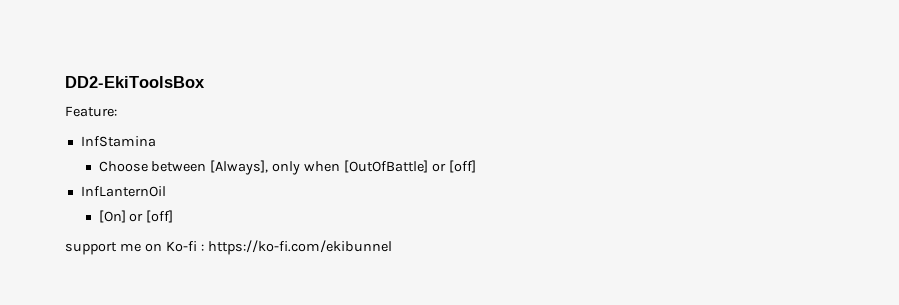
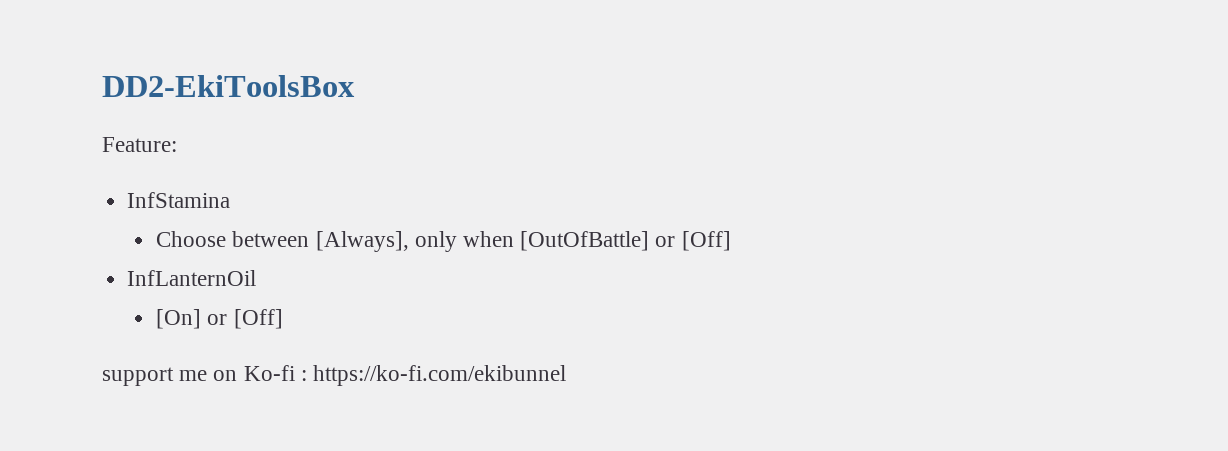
- Choose between [Always], only when [OutOfBattle] or [off]
+ Choose between [Always], only when [OutOfBattle] or [Off]
- [On] or [off]
+ [On] or [Off]

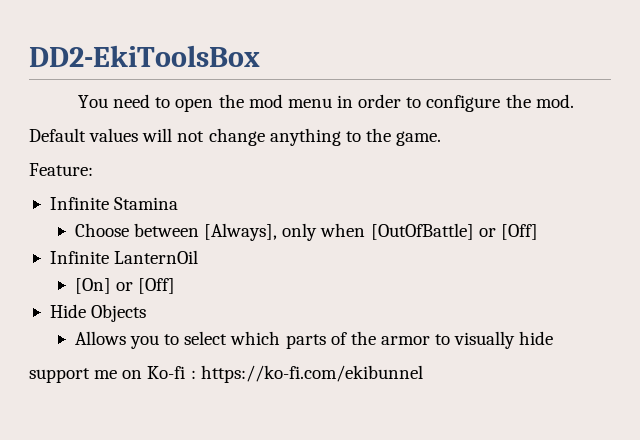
+ You need to open the mod menu in order to configure the mod.
+ Default values will not change anything to the game.
- InfStamina
+ Infinite Stamina
- InfLanternOil
+ Infinite LanternOil
+ Hide Objects
+ Allows you to select which parts of the armor to visually hide

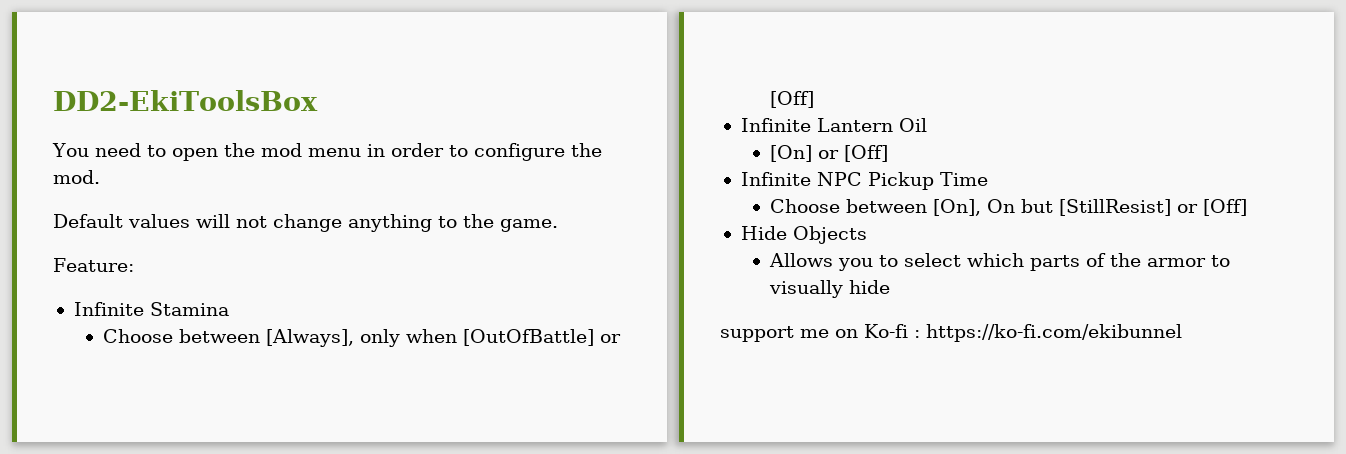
- Infinite LanternOil
+ Infinite Lantern Oil
+ Infinite NPC Pickup Time
+ Choose between [On], On but [StillResist] or [Off]

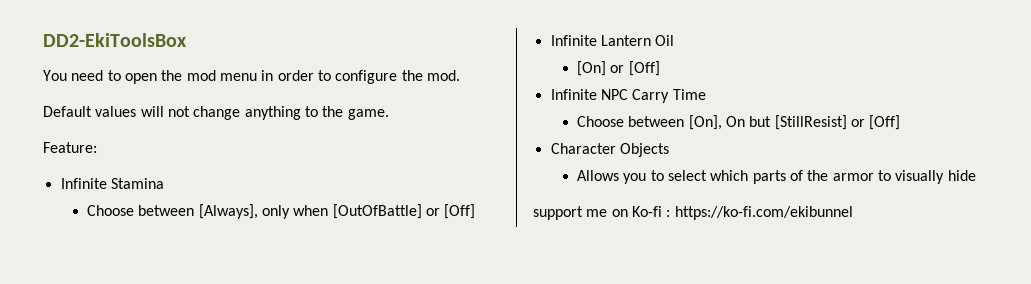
- Infinite NPC Pickup Time
+ Infinite NPC Carry Time
- Hide Objects
+ Character Objects

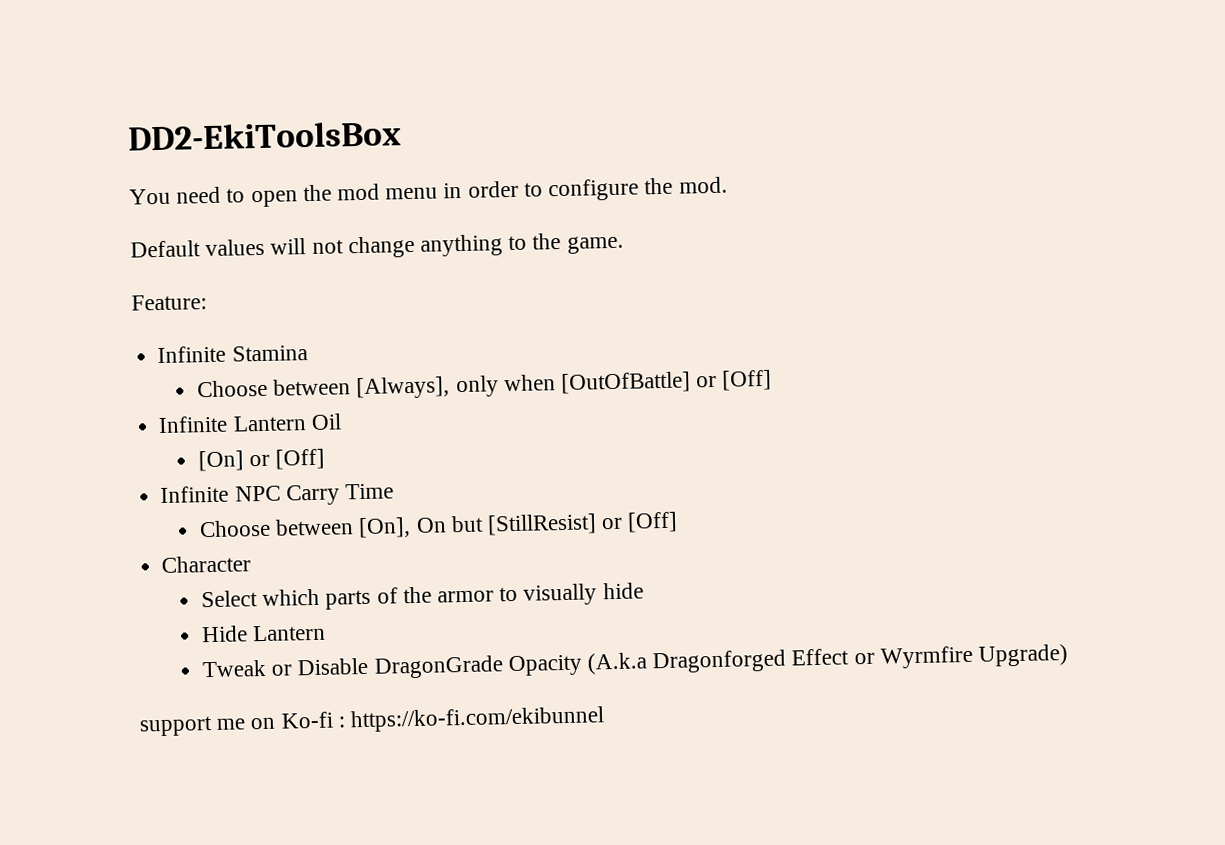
- Character Objects
- Allows you to select which parts of the armor to visually hide
+ Character
+ Select which parts of the armor to visually hide
+ Hide Lantern
+ Tweak or Disable DragonGrade Opacity (A.k.a Dragonforged Effect or Wyrmfire Upgrade)

